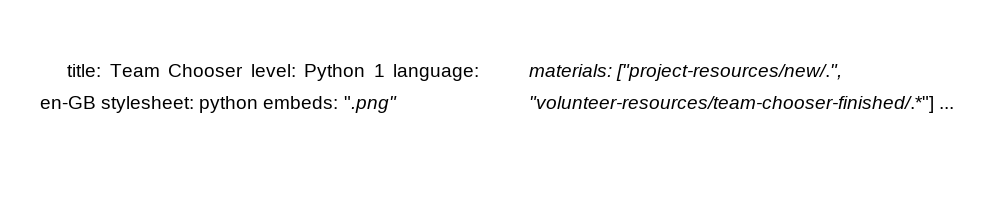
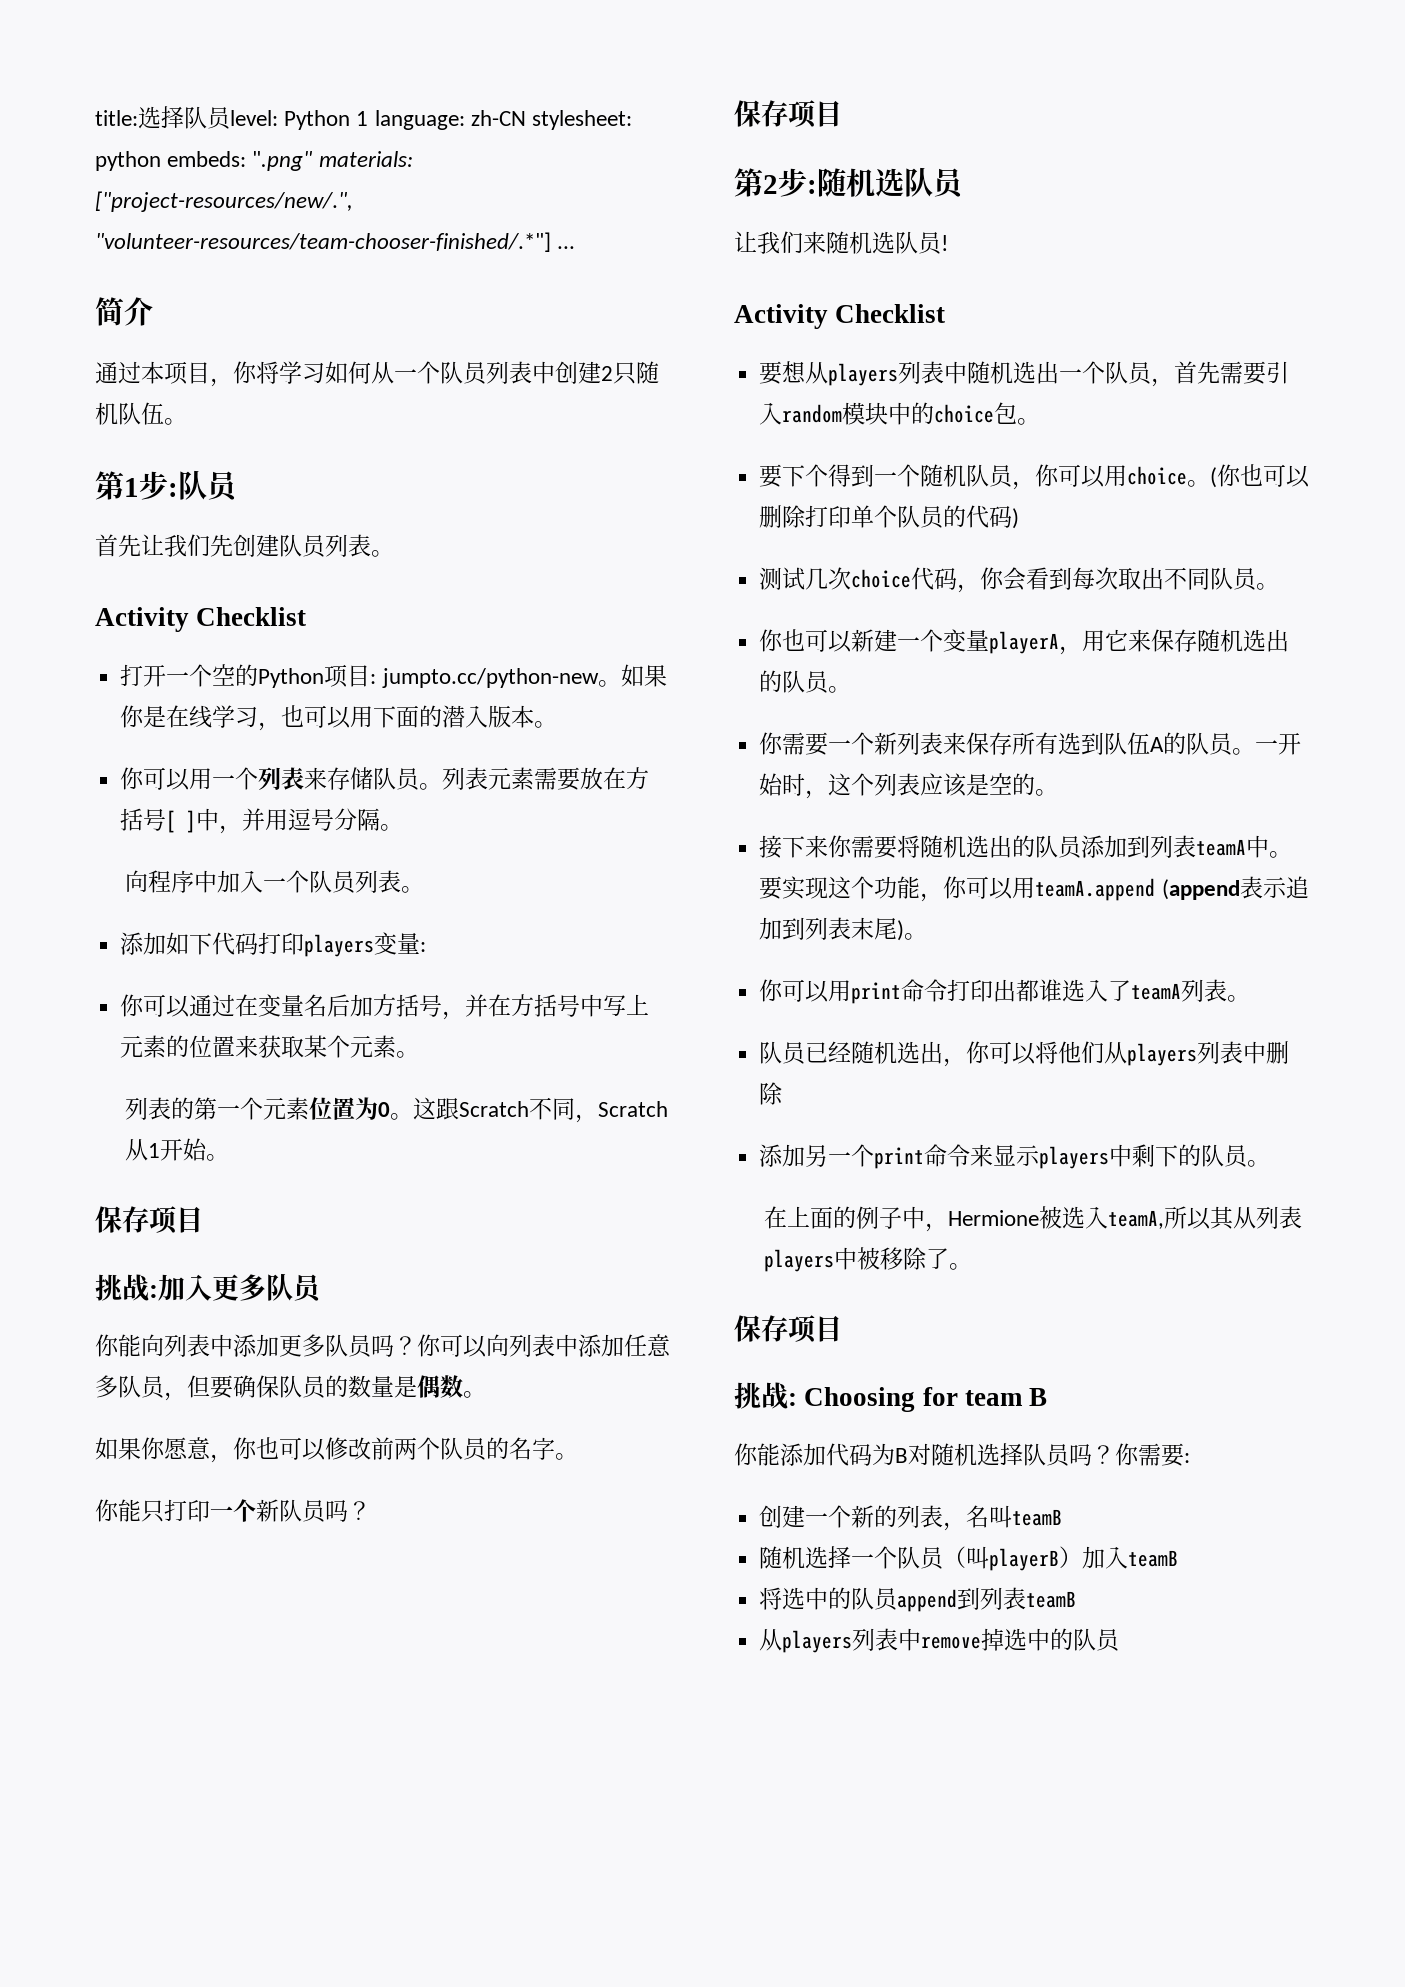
- title: Team Chooser level: Python 1 language: en-GB stylesheet: python embeds: ".png" materials: ["project-resources/new/.", "volunteer-resources/team-chooser-finished/.*"] ...
+ title:选择队员level: Python 1 language: zh-CN stylesheet: python embeds: ".png" materials: ["project-resources/new/.", "volunteer-resources/team-chooser-finished/.*"] ...
+ 简介
+ 通过本项目，你将学习如何从一个队员列表中创建2只随机队伍。
+ 第1步:队员
+ 首先让我们先创建队员列表。
+ Activity Checklist
+ 打开一个空的Python项目: jumpto.cc/python-new。如果你是在线学习，也可以用下面的潜入版本。
+ 你可以用一个列表来存储队员。列表元素需要放在方括号[ ]中，并用逗号分隔。
+ 向程序中加入一个队员列表。
+ 添加如下代码打印players变量:
+ 你可以通过在变量名后加方括号，并在方括号中写上元素的位置来获取某个元素。
+ 列表的第一个元素位置为0。这跟Scratch不同，Scratch从1开始。
+ 保存项目
+ 挑战:加入更多队员
+ 你能向列表中添加更多队员吗？你可以向列表中添加任意多队员，但要确保队员的数量是偶数。
+ 如果你愿意，你也可以修改前两个队员的名字。
+ 你能只打印一个新队员吗？
+ 保存项目
+ 第2步:随机选队员
+ 让我们来随机选队员!
+ Activity Checklist
+ 要想从players列表中随机选出一个队员，首先需要引入random模块中的choice包。
+ 要下个得到一个随机队员，你可以用choice。(你也可以删除打印单个队员的代码)
+ 测试几次choice代码，你会看到每次取出不同队员。
+ 你也可以新建一个变量playerA，用它来保存随机选出的队员。
+ 你需要一个新列表来保存所有选到队伍A的队员。一开始时，这个列表应该是空的。
+ 接下来你需要将随机选出的队员添加到列表teamA中。要实现这个功能，你可以用teamA.append (append表示追加到列表末尾)。
+ 你可以用print命令打印出都谁选入了teamA列表。
+ 队员已经随机选出，你可以将他们从players列表中删除
+ 添加另一个print命令来显示players中剩下的队员。
+ 在上面的例子中，Hermione被选入teamA,所以其从列表players中被移除了。
+ 保存项目
+ 挑战: Choosing for team B
+ 你能添加代码为B对随机选择队员吗？你需要:
+ 创建一个新的列表，名叫teamB
+ 随机选择一个队员（叫playerB）加入teamB
+ 将选中的队员append到列表teamB
+ 从players列表中remove掉选中的队员

